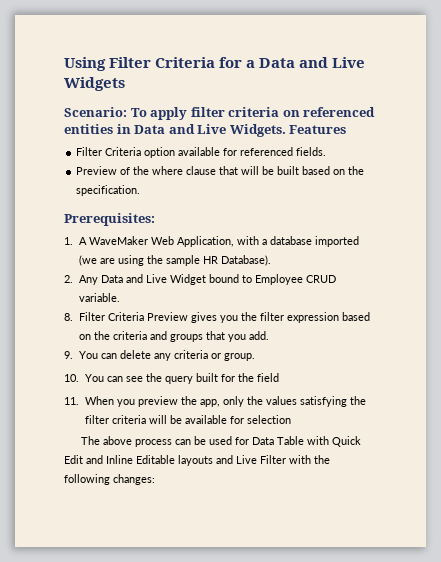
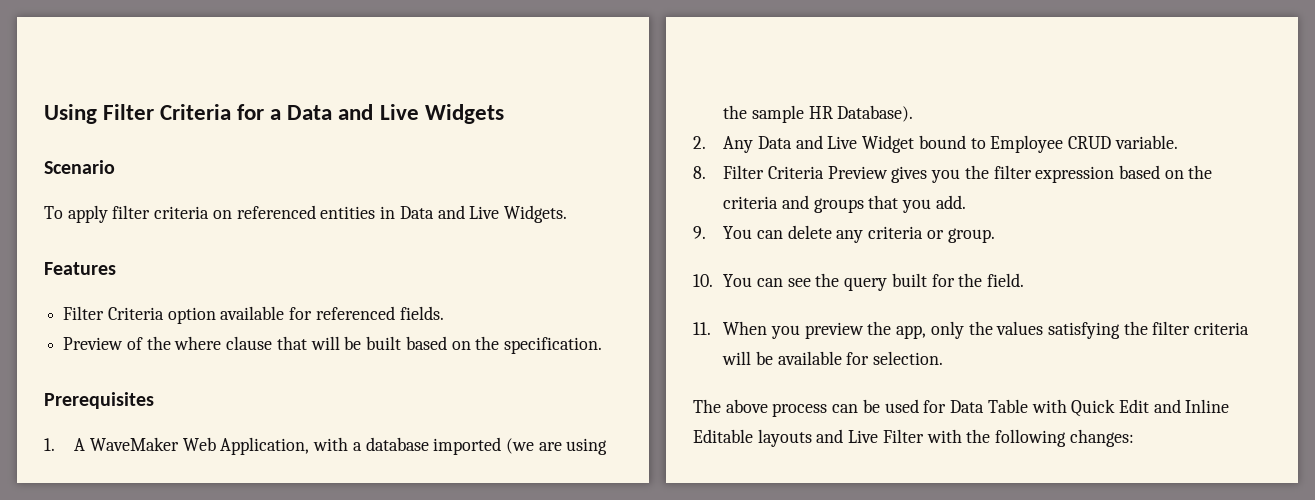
- Scenario: To apply filter criteria on referenced entities in Data and Live Widgets. Features
+ Scenario
+ To apply filter criteria on referenced entities in Data and Live Widgets.
+ Features
- Prerequisites:
+ Prerequisites
- 10. You can see the query built for the field
+ 10. You can see the query built for the field.
- 11. When you preview the app, only the values satisfying the filter criteria will be available for selection
+ 11. When you preview the app, only the values satisfying the filter criteria will be available for selection.

